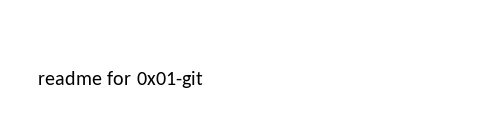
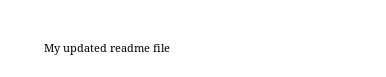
- readme for 0x01-git
+ My updated readme file

